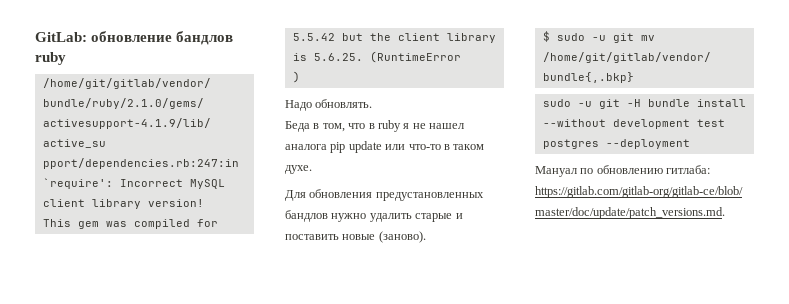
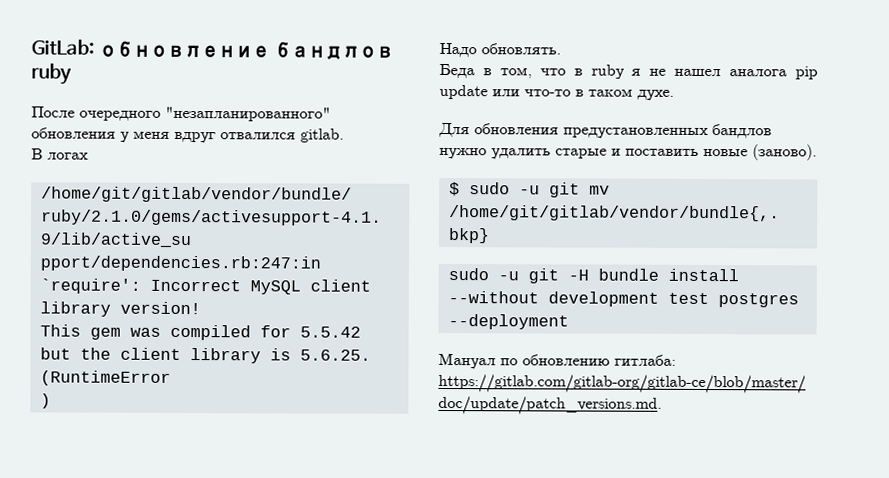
+ После очередного "незапланированного" обновления у меня вдруг отвалился gitlab.
+ В логах

